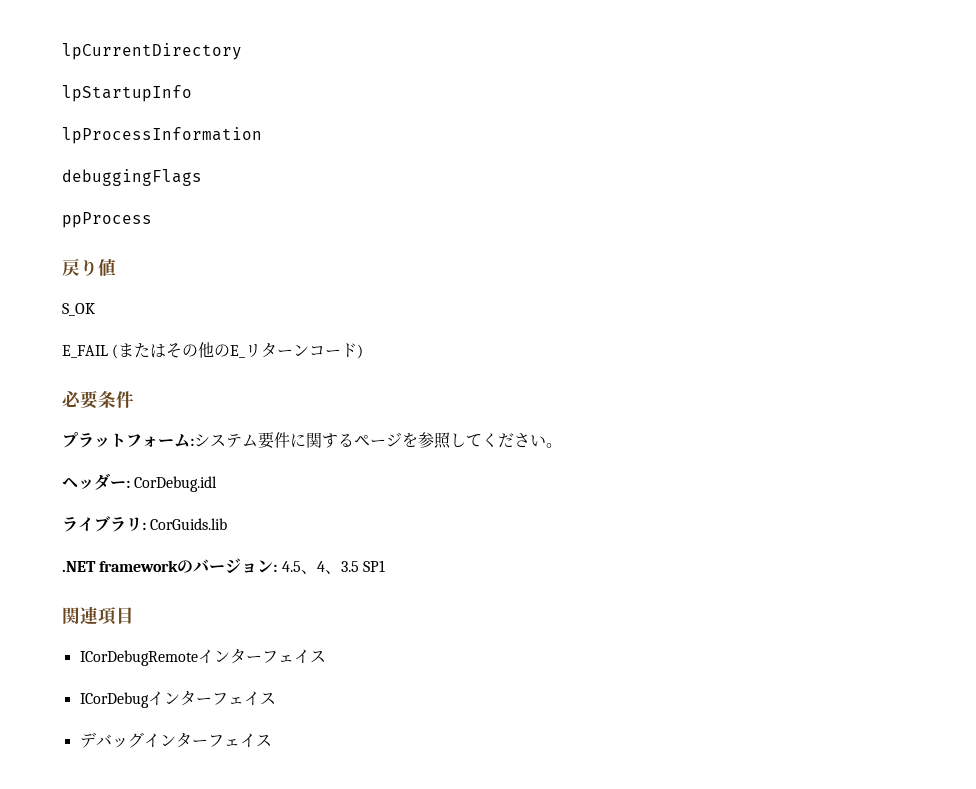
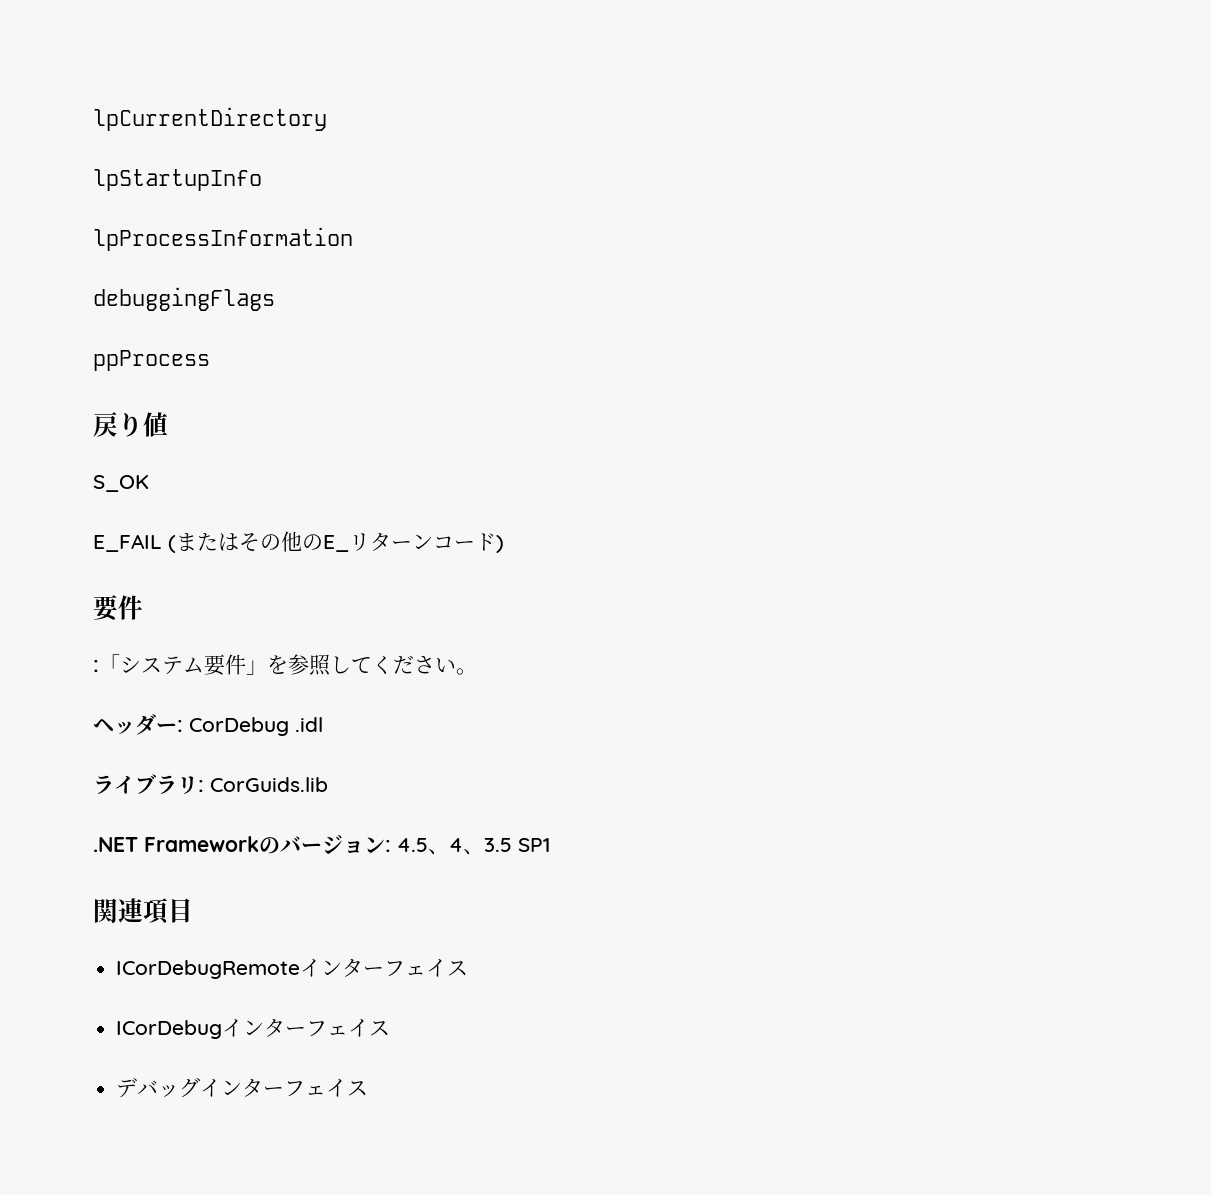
  E_FAIL (またはその他のE_リターンコード)
- 必要条件
+ 要件
- プラットフォーム:システム要件に関するページを参照してください。
+ :「システム要件」を参照してください。
- ヘッダー: CorDebug.idl
+ ヘッダー: CorDebug .idl
- .NET frameworkのバージョン: 4.5、4、3.5 SP1
+ .NET Frameworkのバージョン: 4.5、4、3.5 SP1

